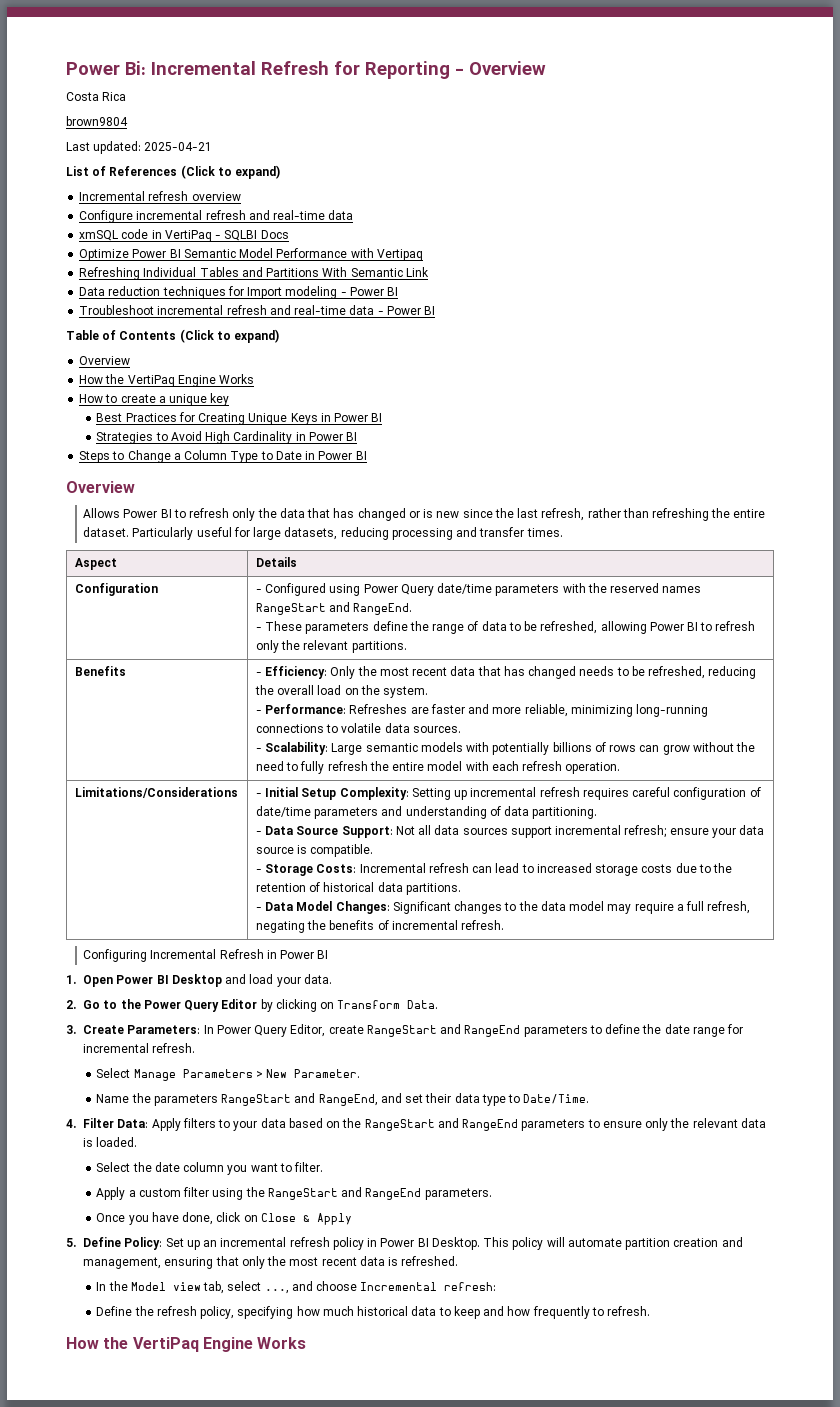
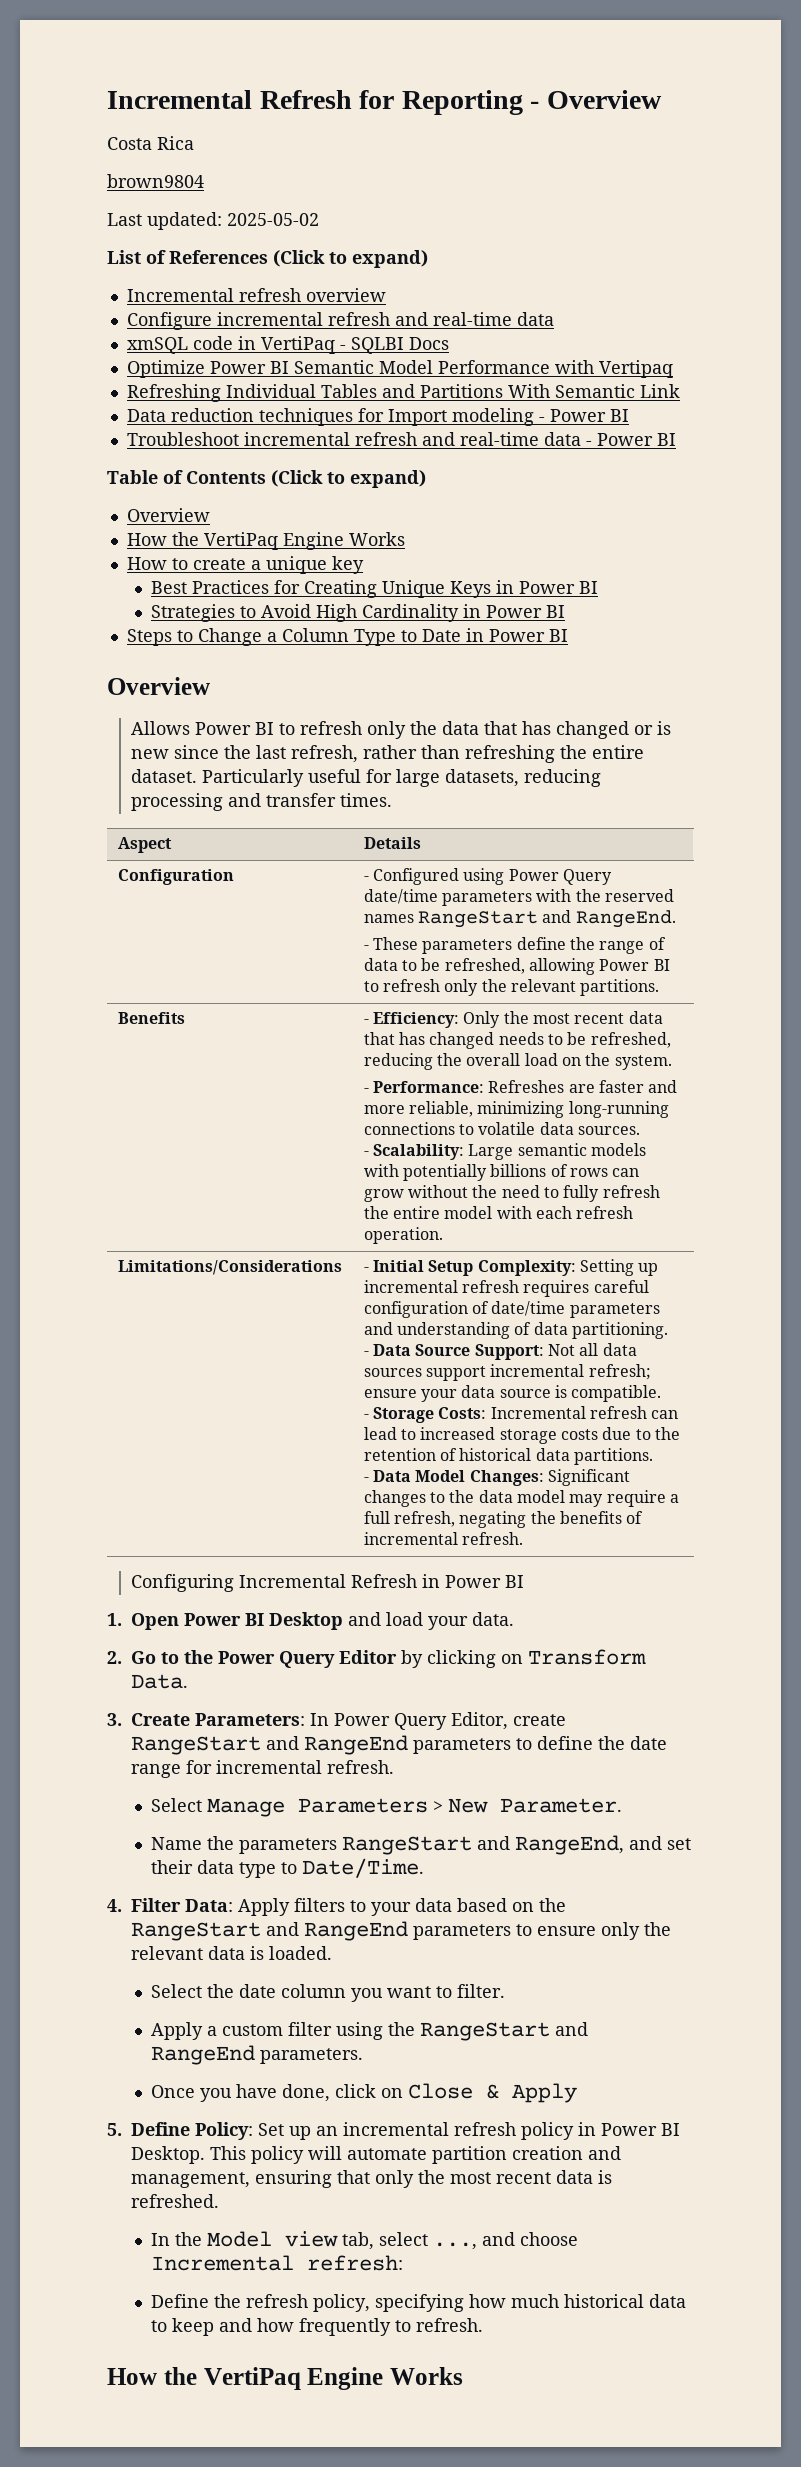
- Power Bi: Incremental Refresh for Reporting - Overview
+ Incremental Refresh for Reporting - Overview
- Last updated: 2025-04-21
+ Last updated: 2025-05-02

